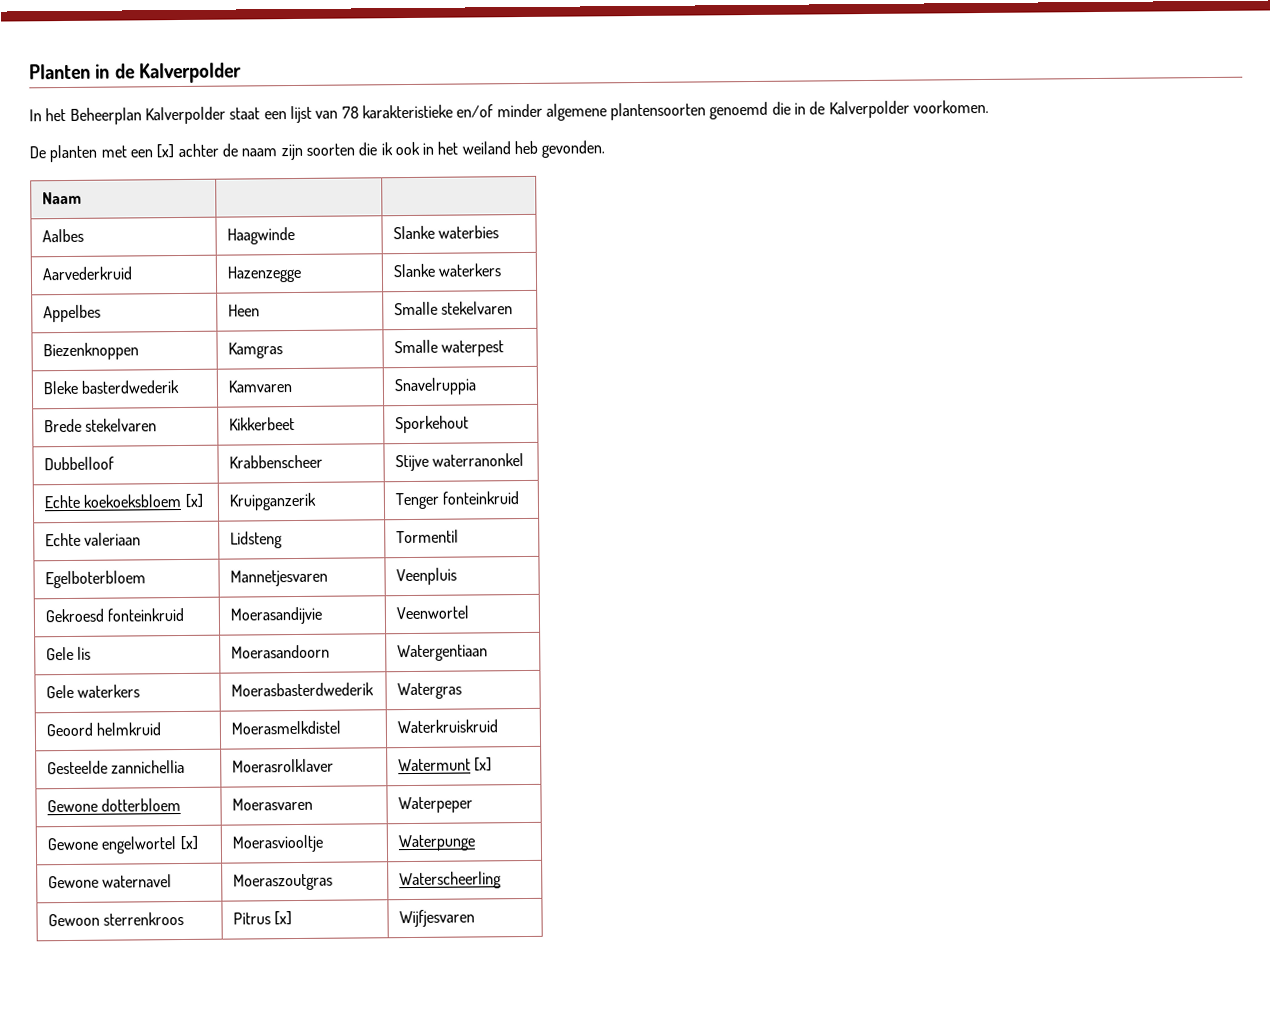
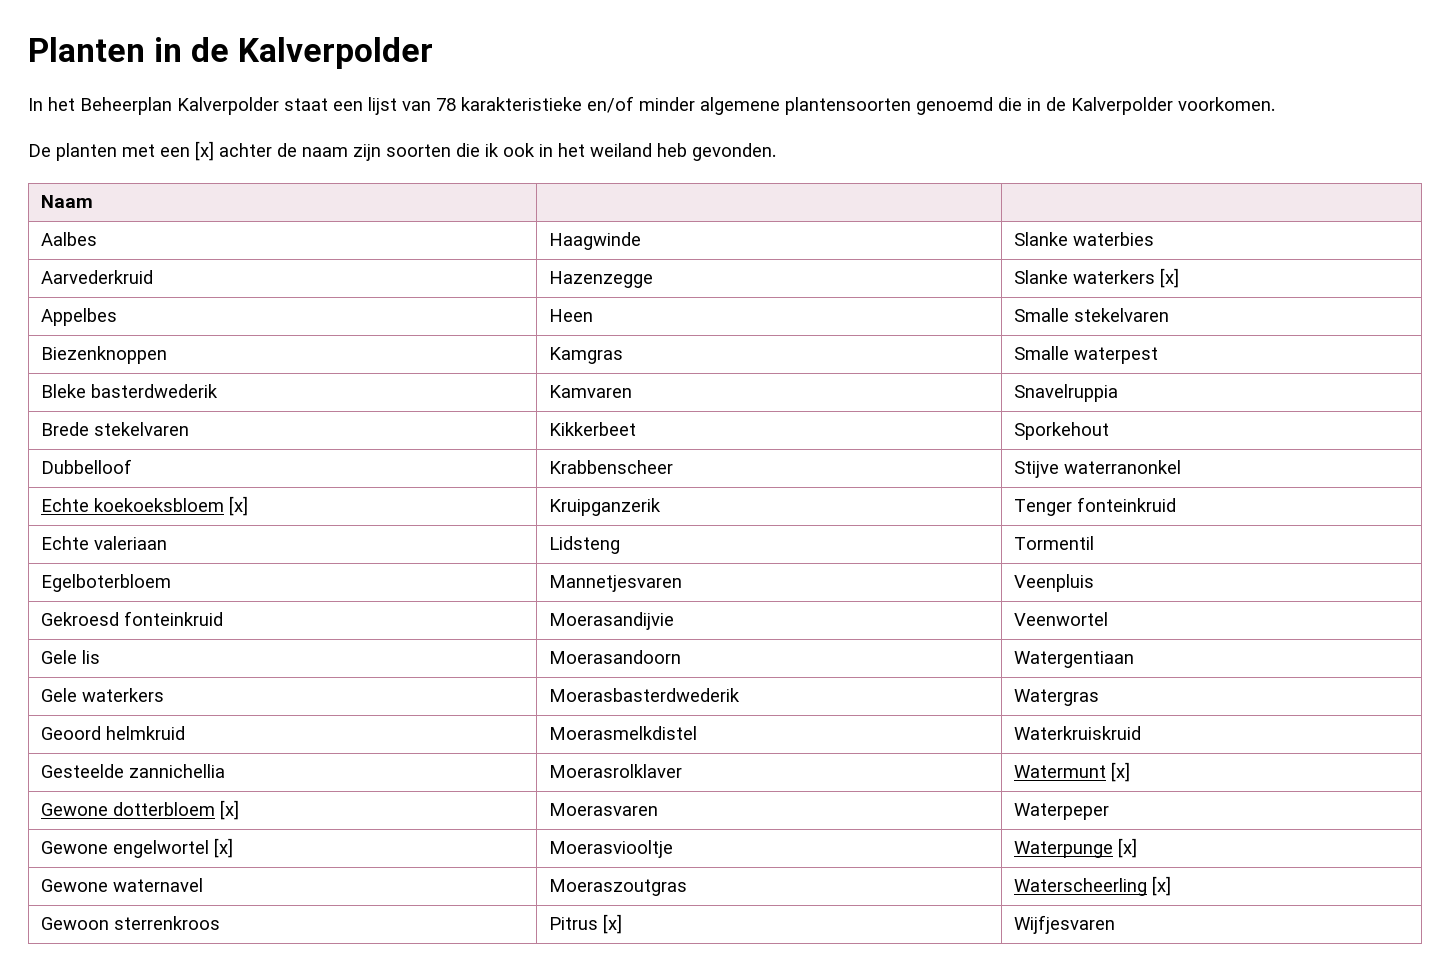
- Aarvederkruid | Hazenzegge | Slanke waterkers
+ Aarvederkruid | Hazenzegge | Slanke waterkers [x]
- Gewone dotterbloem | Moerasvaren | Waterpeper
+ Gewone dotterbloem [x] | Moerasvaren | Waterpeper
- Gewone engelwortel [x] | Moerasviooltje | Waterpunge
+ Gewone engelwortel [x] | Moerasviooltje | Waterpunge [x]
- Gewone waternavel | Moeraszoutgras | Waterscheerling
+ Gewone waternavel | Moeraszoutgras | Waterscheerling [x]

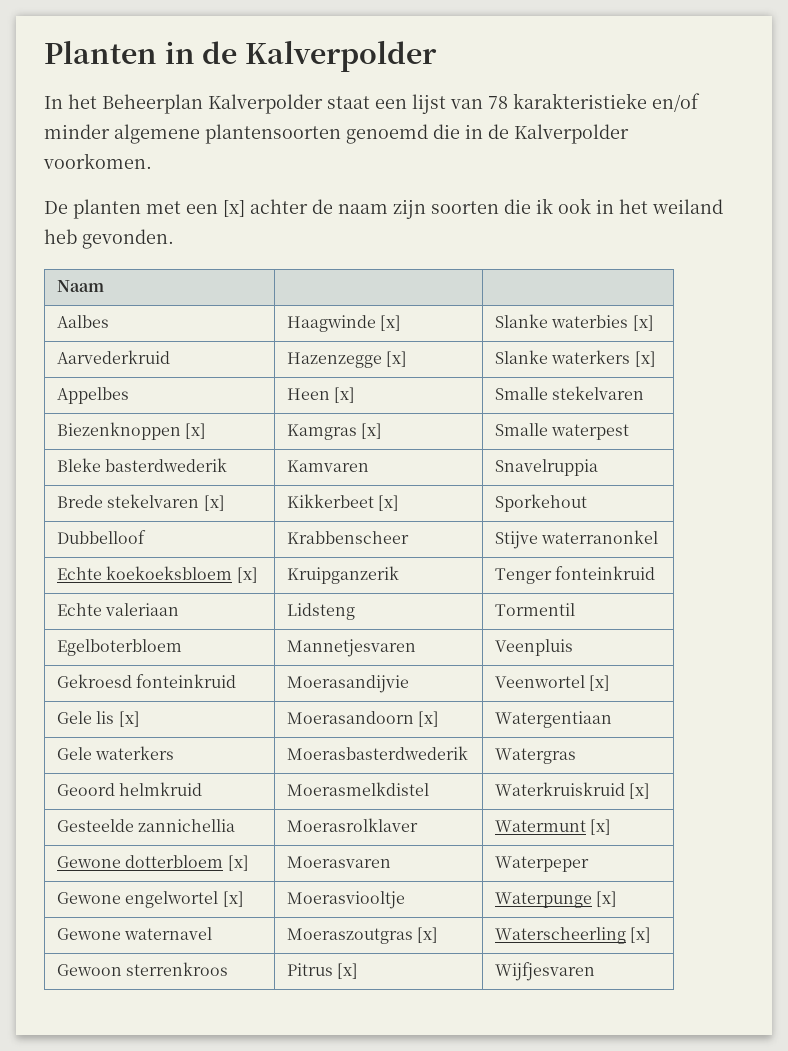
- Aalbes | Haagwinde | Slanke waterbies
+ Aalbes | Haagwinde [x] | Slanke waterbies [x]
- Aarvederkruid | Hazenzegge | Slanke waterkers [x]
+ Aarvederkruid | Hazenzegge [x] | Slanke waterkers [x]
- Appelbes | Heen | Smalle stekelvaren
+ Appelbes | Heen [x] | Smalle stekelvaren
- Biezenknoppen | Kamgras | Smalle waterpest
+ Biezenknoppen [x] | Kamgras [x] | Smalle waterpest
- Brede stekelvaren | Kikkerbeet | Sporkehout
+ Brede stekelvaren [x] | Kikkerbeet [x] | Sporkehout
- Gekroesd fonteinkruid | Moerasandijvie | Veenwortel
+ Gekroesd fonteinkruid | Moerasandijvie | Veenwortel [x]
- Gele lis | Moerasandoorn | Watergentiaan
+ Gele lis [x] | Moerasandoorn [x] | Watergentiaan
- Geoord helmkruid | Moerasmelkdistel | Waterkruiskruid
+ Geoord helmkruid | Moerasmelkdistel | Waterkruiskruid [x]
- Gewone waternavel | Moeraszoutgras | Waterscheerling [x]
+ Gewone waternavel | Moeraszoutgras [x] | Waterscheerling [x]

